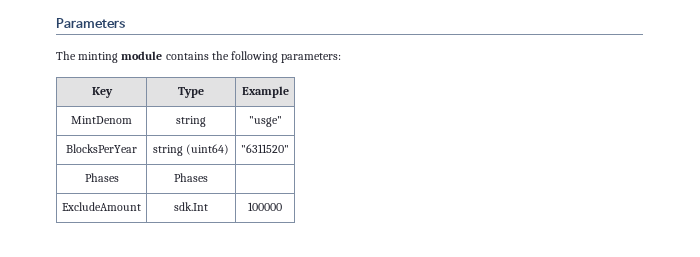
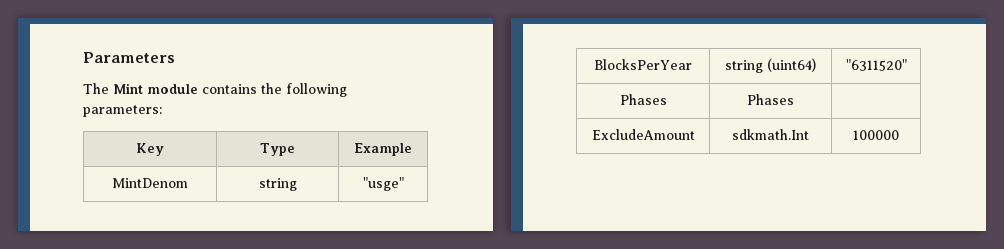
- The minting module contains the following parameters:
+ The Mint module contains the following parameters:
- ExcludeAmount | sdk.Int | 100000
+ ExcludeAmount | sdkmath.Int | 100000

